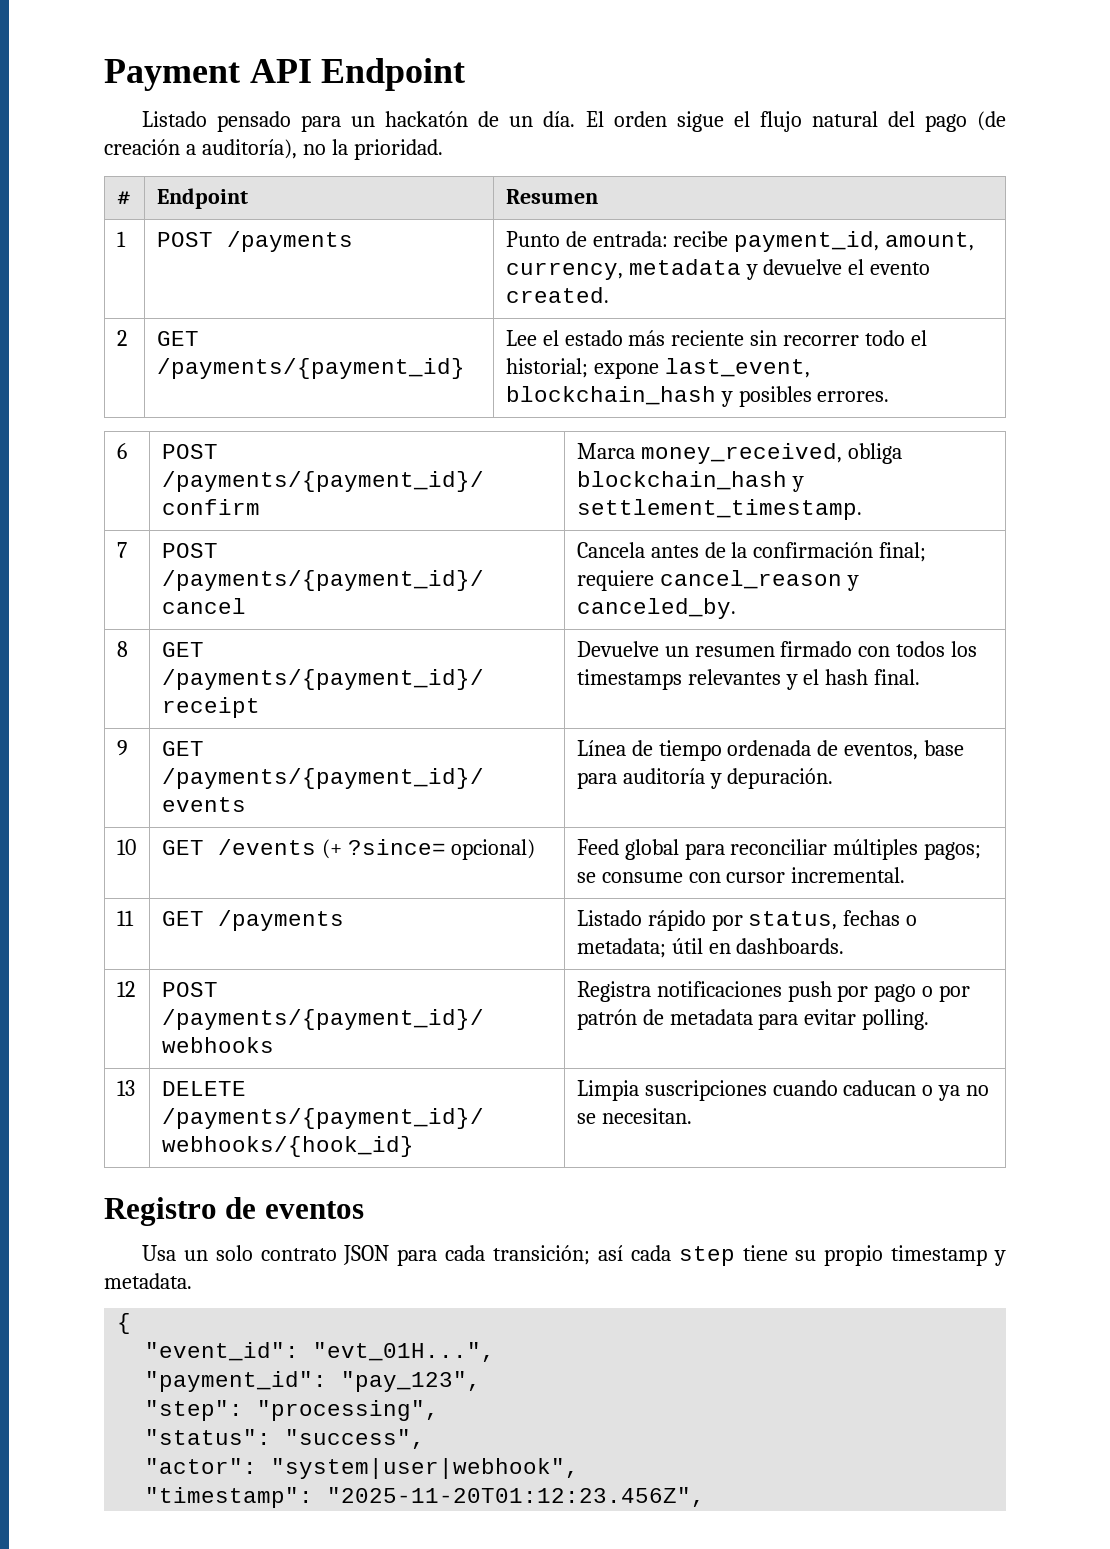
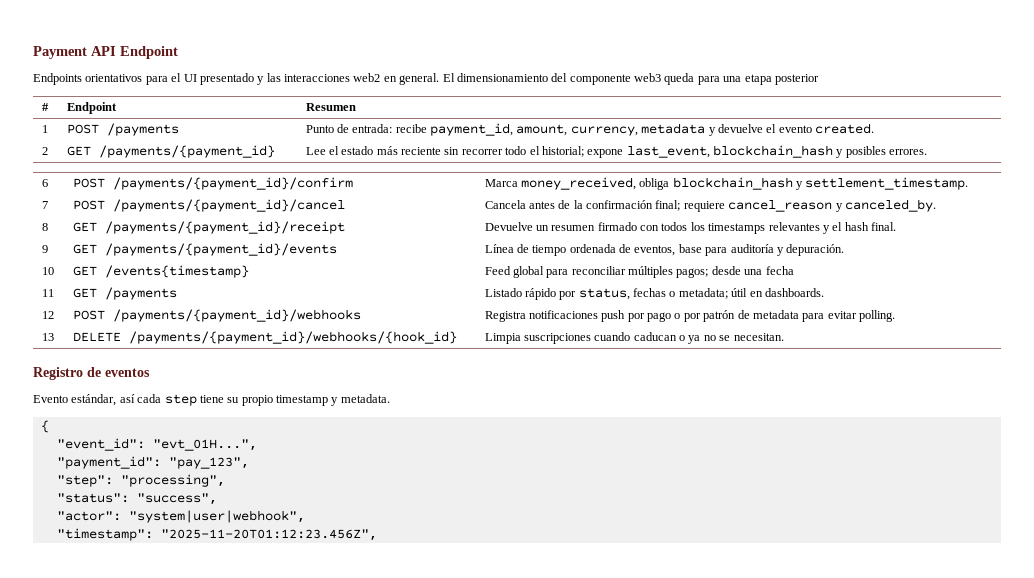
- Listado pensado para un hackatón de un día. El orden sigue el flujo natural del pago (de creación a auditoría), no la prioridad.
+ Endpoints orientativos para el UI presentado y las interacciones web2 en general. El dimensionamiento del componente web3 queda para una etapa posterior
- 10 | GET /events (+ ?since= opcional) | Feed global para reconciliar múltiples pagos; se consume con cursor incremental.
+ 10 | GET /events{timestamp} | Feed global para reconciliar múltiples pagos; desde una fecha
- Usa un solo contrato JSON para cada transición; así cada step tiene su propio timestamp y metadata.
+ Evento estándar, así cada step tiene su propio timestamp y metadata.

